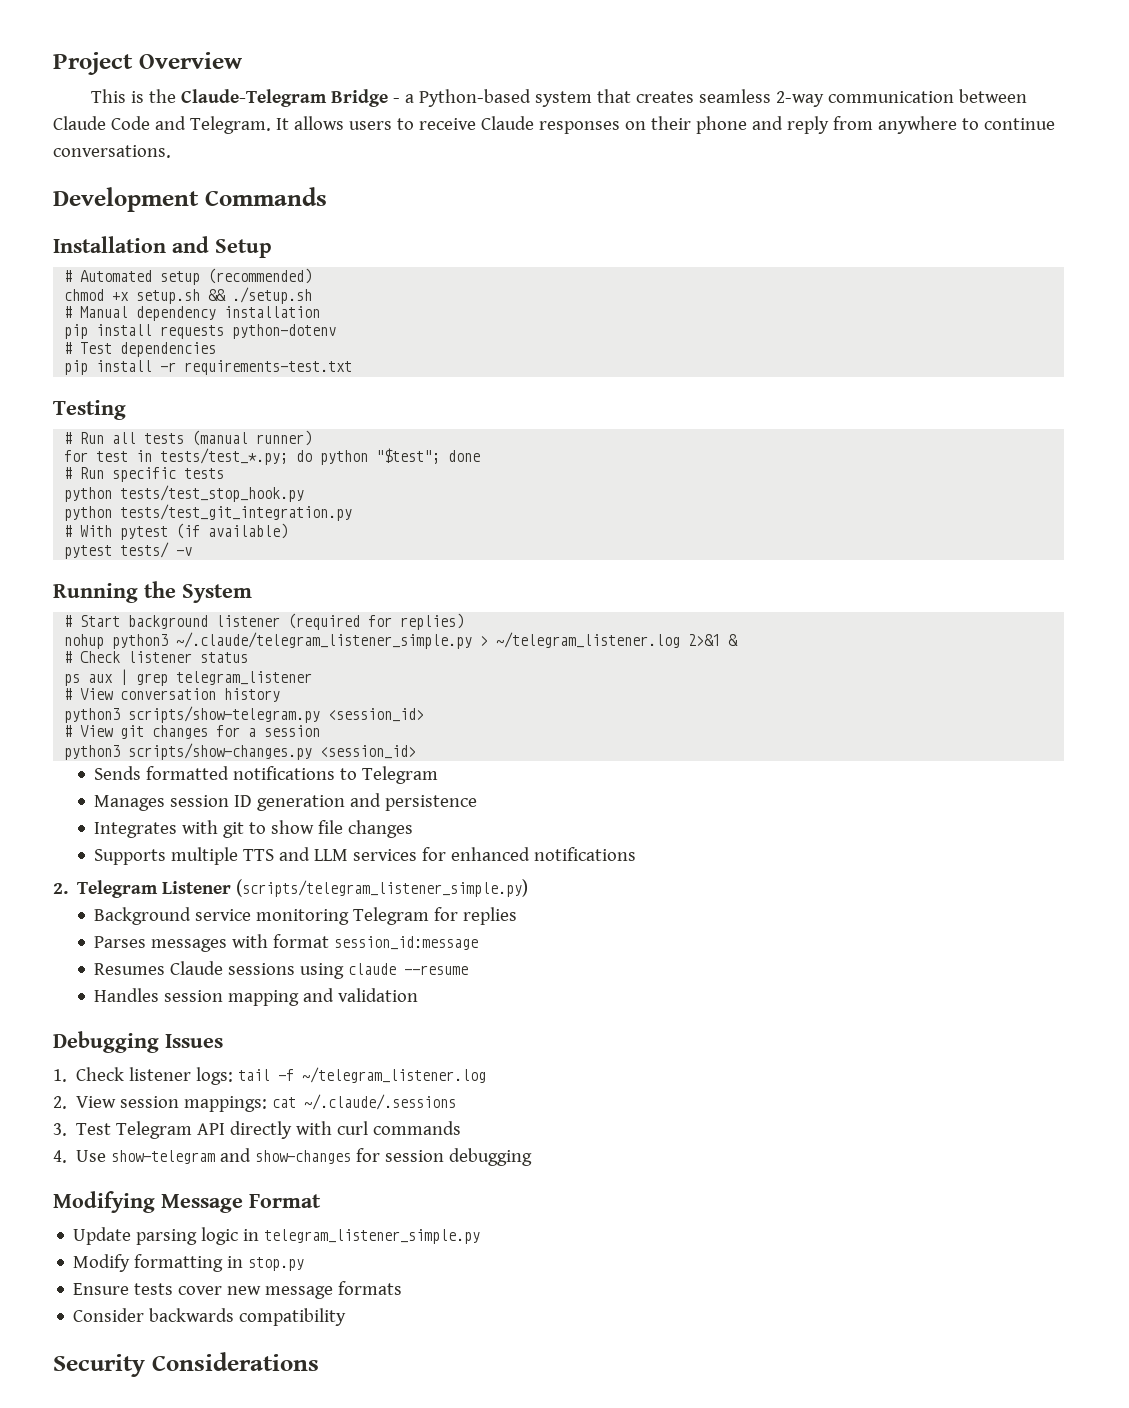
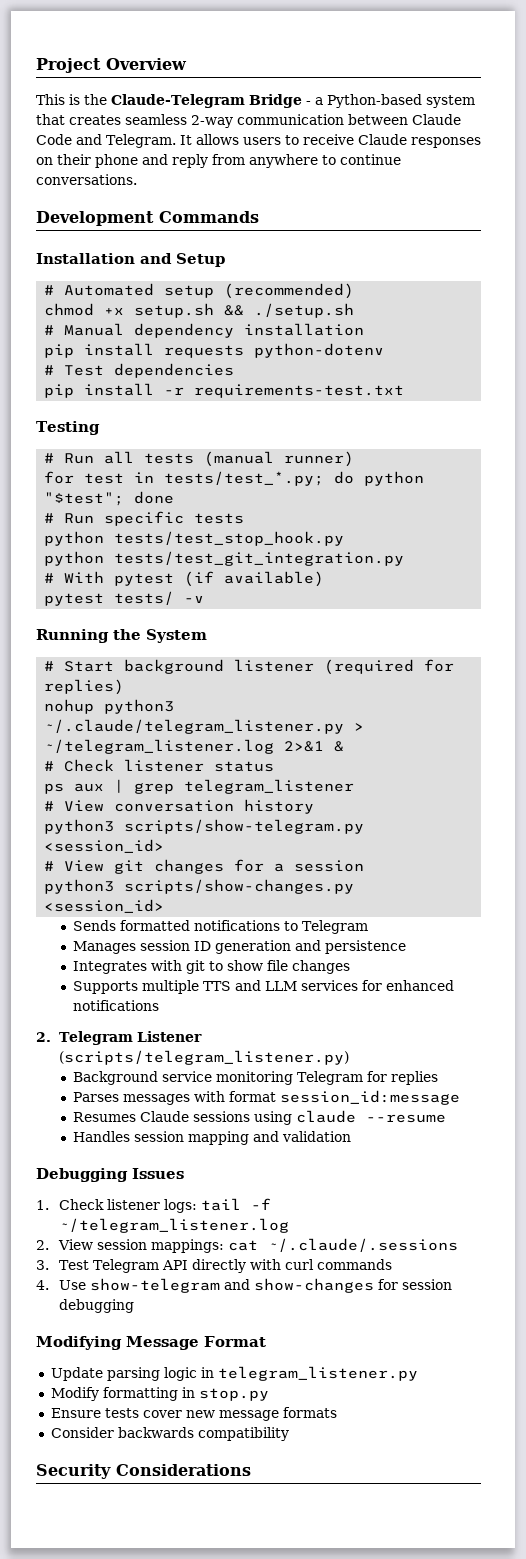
- nohup python3 ~/.claude/telegram_listener_simple.py > ~/telegram_listener.log 2>&1 &
+ nohup python3 ~/.claude/telegram_listener.py > ~/telegram_listener.log 2>&1 &
- 2. Telegram Listener (scripts/telegram_listener_simple.py)
+ 2. Telegram Listener (scripts/telegram_listener.py)
- Update parsing logic in telegram_listener_simple.py
+ Update parsing logic in telegram_listener.py

